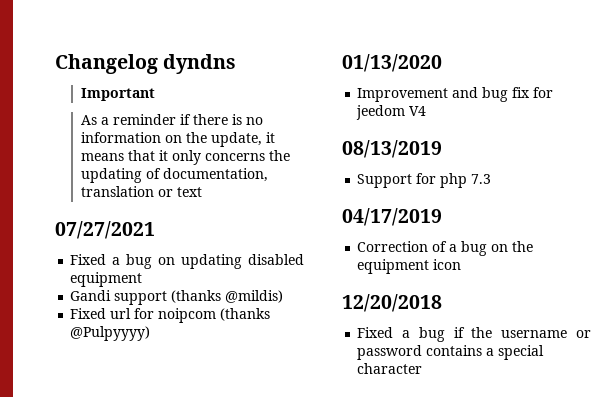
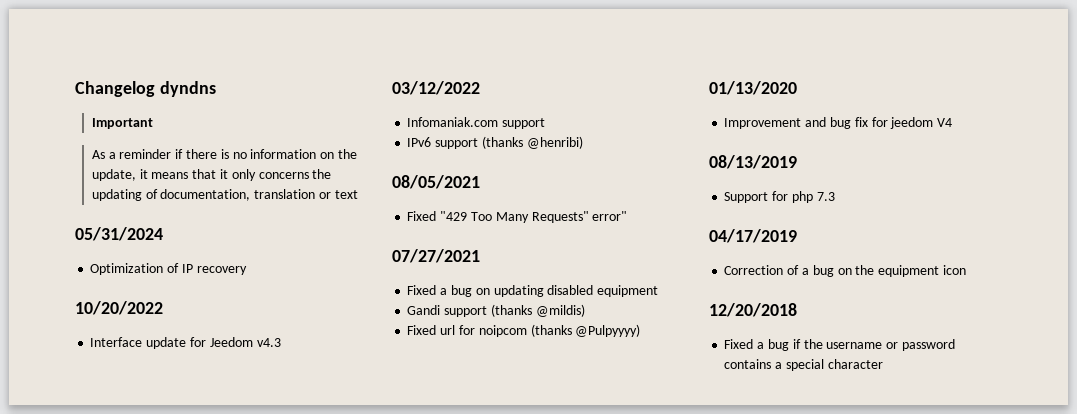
+ 05/31/2024
+ Optimization of IP recovery
+ 10/20/2022
+ Interface update for Jeedom v4.3
+ 03/12/2022
+ Infomaniak.com support
+ IPv6 support (thanks @henribi)
+ 08/05/2021
+ Fixed "429 Too Many Requests" error"

